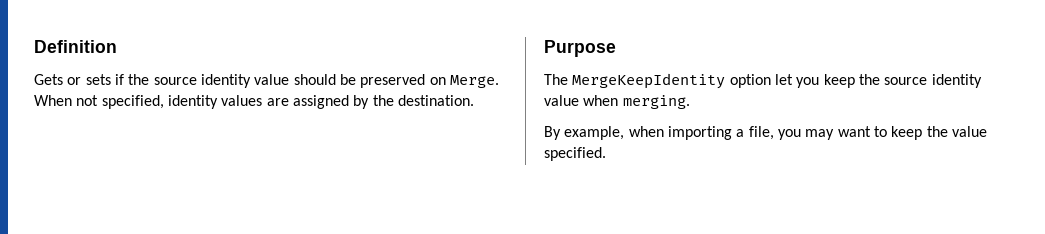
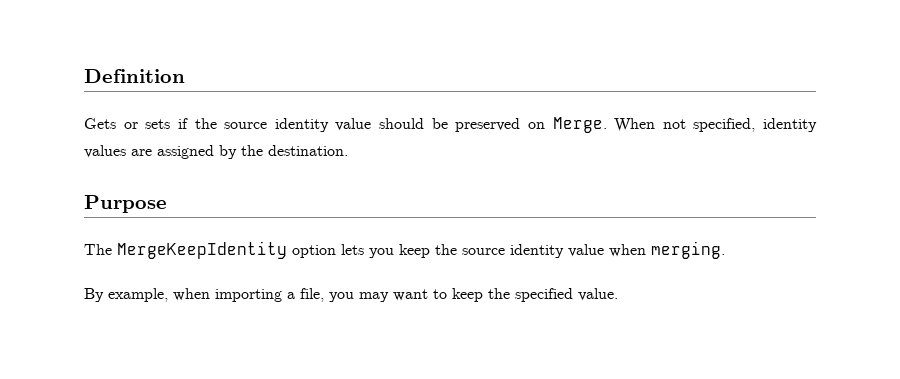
- The MergeKeepIdentity option let you keep the source identity value when merging.
+ The MergeKeepIdentity option lets you keep the source identity value when merging.
- By example, when importing a file, you may want to keep the value specified.
+ By example, when importing a file, you may want to keep the specified value.

